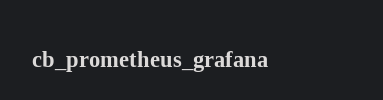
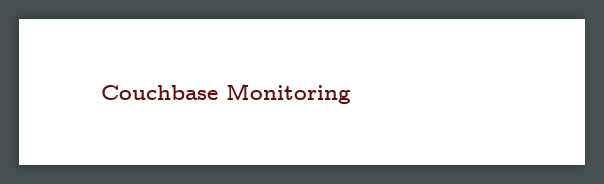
- cb_prometheus_grafana
+ Couchbase Monitoring

